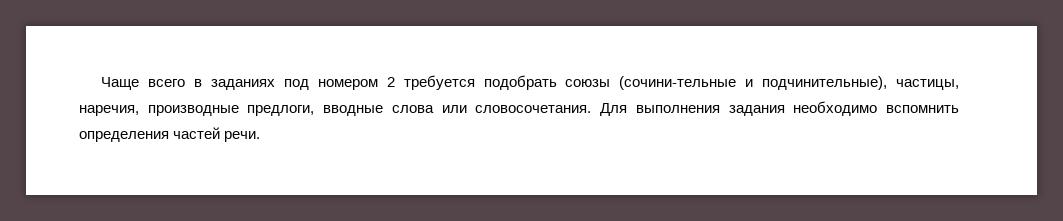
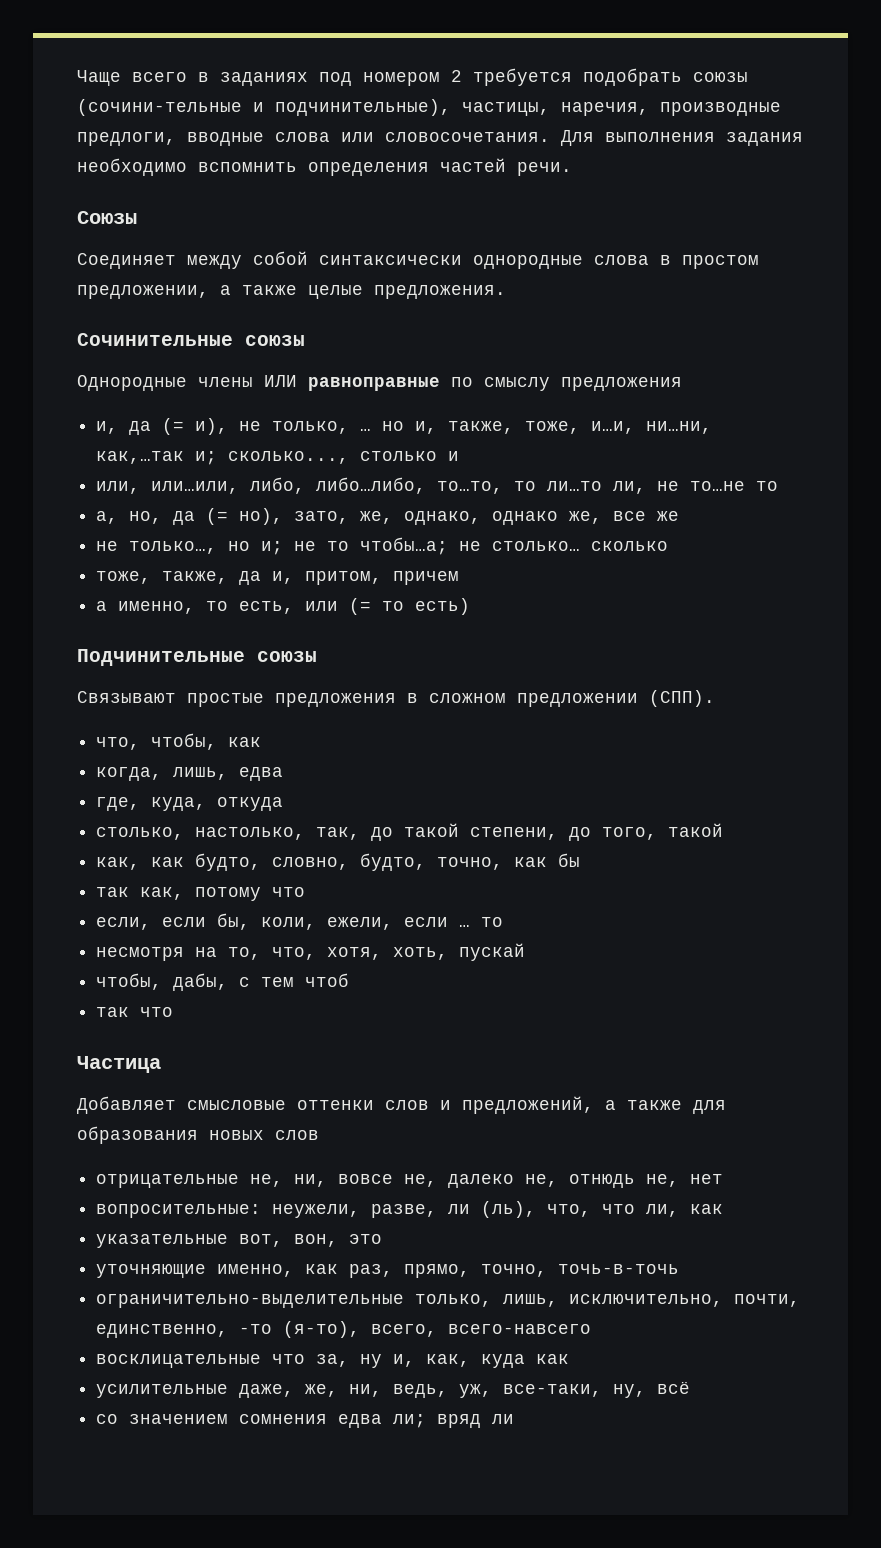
+ Союзы
+ Соединяет между собой синтаксически однородные слова в простом предложении, а также целые предложения.
+ Сочинительные союзы
+ Однородные члены ИЛИ равноправные по смыслу предложения
+ и, да (= и), не только, … но и, также, тоже, и…и, ни…ни, как,…так и; сколько..., столько и
+ или, или…или, либо, либо…либо, то…то, то ли…то ли, не то…не то
+ а, но, да (= но), зато, же, однако, однако же, все же
+ не только…, но и; не то чтобы…а; не столько… сколько
+ тоже, также, да и, притом, причем
+ а именно, то есть, или (= то есть)
+ Подчинительные союзы
+ Связывают простые предложения в сложном предложении (СПП).
+ что, чтобы, как
+ когда, лишь, едва
+ где, куда, откуда
+ столько, настолько, так, до такой степени, до того, такой
+ как, как будто, словно, будто, точно, как бы
+ так как, потому что
+ если, если бы, коли, ежели, если … то
+ несмотря на то, что, хотя, хоть, пускай
+ чтобы, дабы, с тем чтоб
+ так что
+ Частица
+ Добавляет смысловые оттенки слов и предложений, а также для образования новых слов
+ отрицательные не, ни, вовсе не, далеко не, отнюдь не, нет
+ вопросительные: неужели, разве, ли (ль), что, что ли, как
+ указательные вот, вон, это
+ уточняющие именно, как раз, прямо, точно, точь-в-точь
+ ограничительно-выделительные только, лишь, исключительно, почти, единственно, -то (я-то), всего, всего-навсего
+ восклицательные что за, ну и, как, куда как
+ усилительные даже, же, ни, ведь, уж, все-таки, ну, всё
+ со значением сомнения едва ли; вряд ли

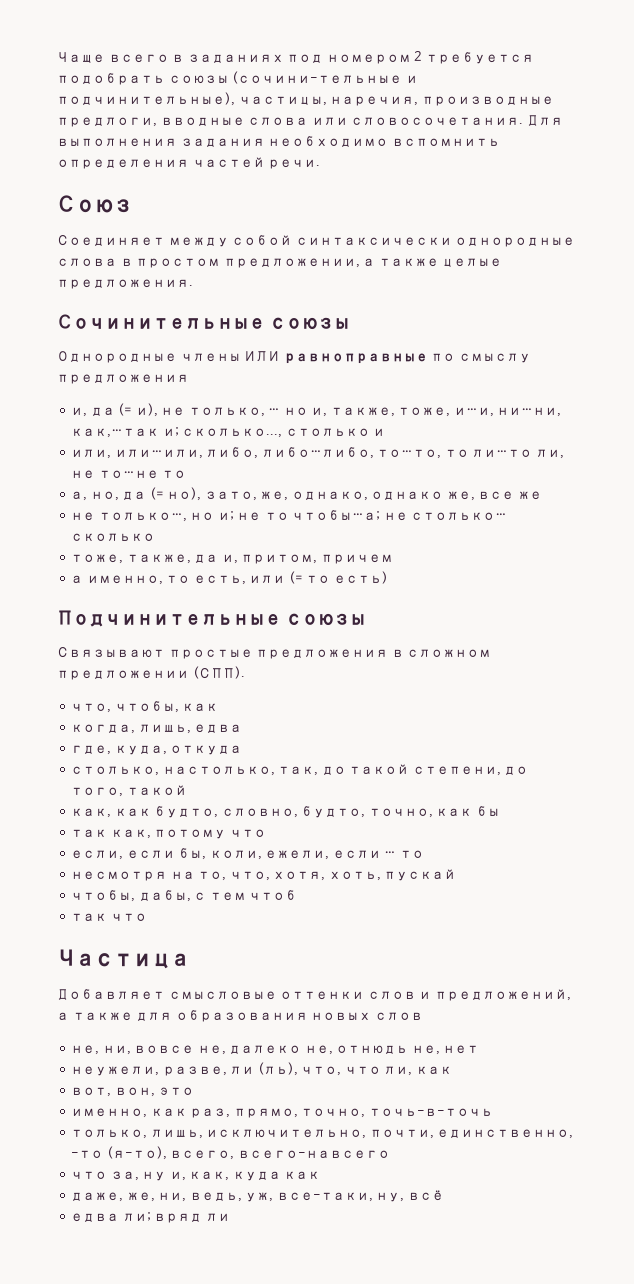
- Союзы
+ Союз
- отрицательные не, ни, вовсе не, далеко не, отнюдь не, нет
+ не, ни, вовсе не, далеко не, отнюдь не, нет
- вопросительные: неужели, разве, ли (ль), что, что ли, как
+ неужели, разве, ли (ль), что, что ли, как
- указательные вот, вон, это
+ вот, вон, это
- уточняющие именно, как раз, прямо, точно, точь-в-точь
+ именно, как раз, прямо, точно, точь-в-точь
- ограничительно-выделительные только, лишь, исключительно, почти, единственно, -то (я-то), всего, всего-навсего
+ только, лишь, исключительно, почти, единственно, -то (я-то), всего, всего-навсего
- восклицательные что за, ну и, как, куда как
+ что за, ну и, как, куда как
- усилительные даже, же, ни, ведь, уж, все-таки, ну, всё
+ даже, же, ни, ведь, уж, все-таки, ну, всё
- со значением сомнения едва ли; вряд ли
+ едва ли; вряд ли

